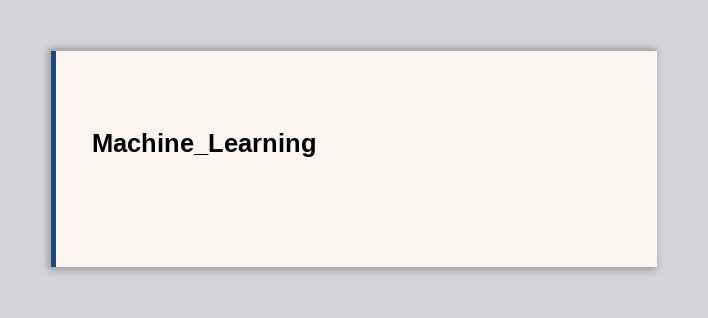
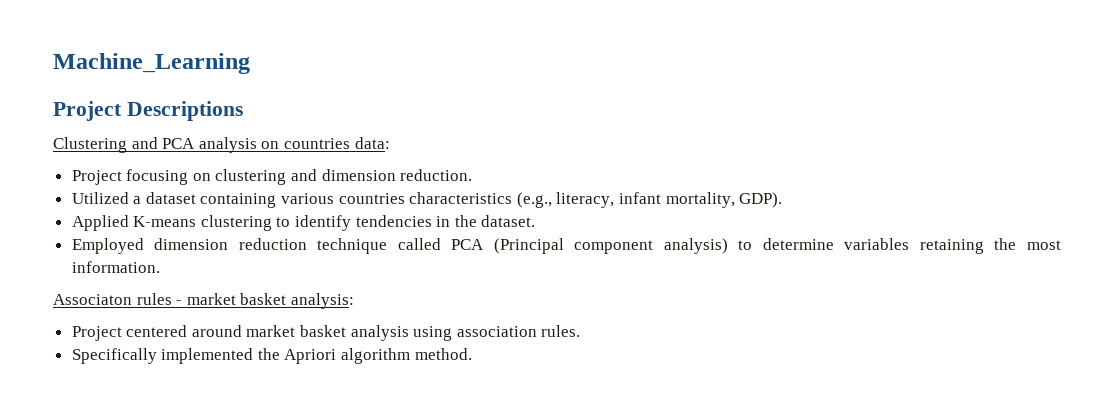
+ Project Descriptions
+ Clustering and PCA analysis on countries data:
+ Project focusing on clustering and dimension reduction.
+ Utilized a dataset containing various countries characteristics (e.g., literacy, infant mortality, GDP).
+ Applied K-means clustering to identify tendencies in the dataset.
+ Employed dimension reduction technique called PCA (Principal component analysis) to determine variables retaining the most information.
+ Associaton rules - market basket analysis:
+ Project centered around market basket analysis using association rules.
+ Specifically implemented the Apriori algorithm method.

